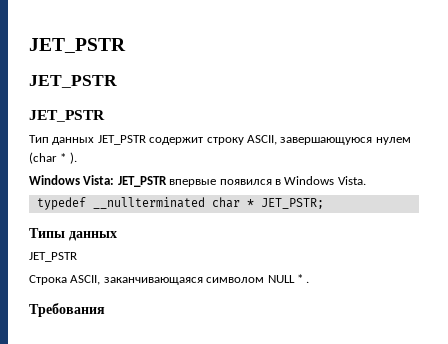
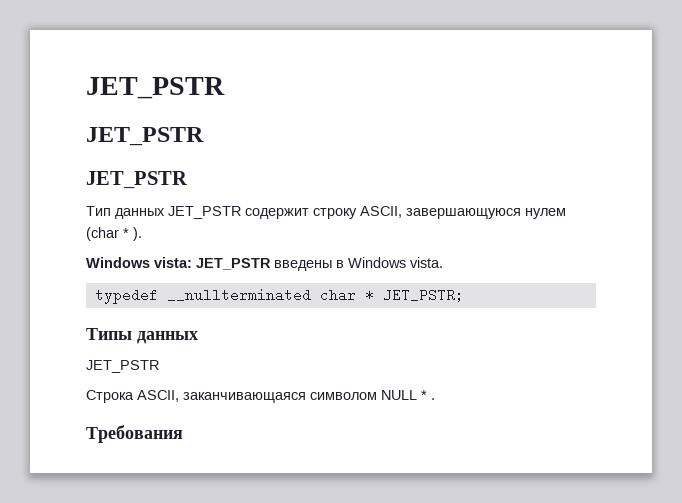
- Windows Vista: JET_PSTR впервые появился в Windows Vista.
+ Windows vista: JET_PSTR введены в Windows vista.

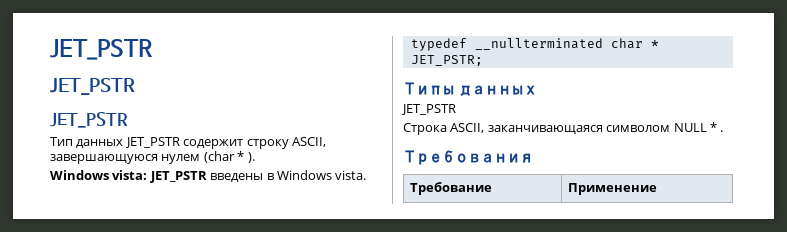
+ Требование | Применение

